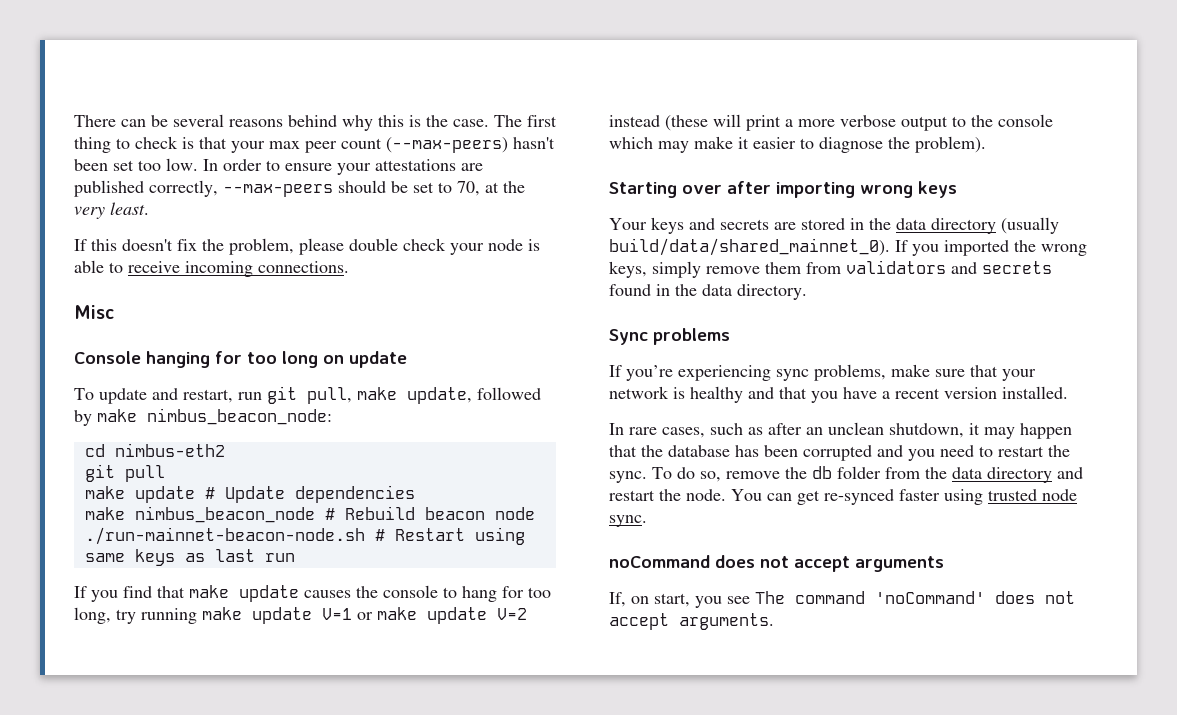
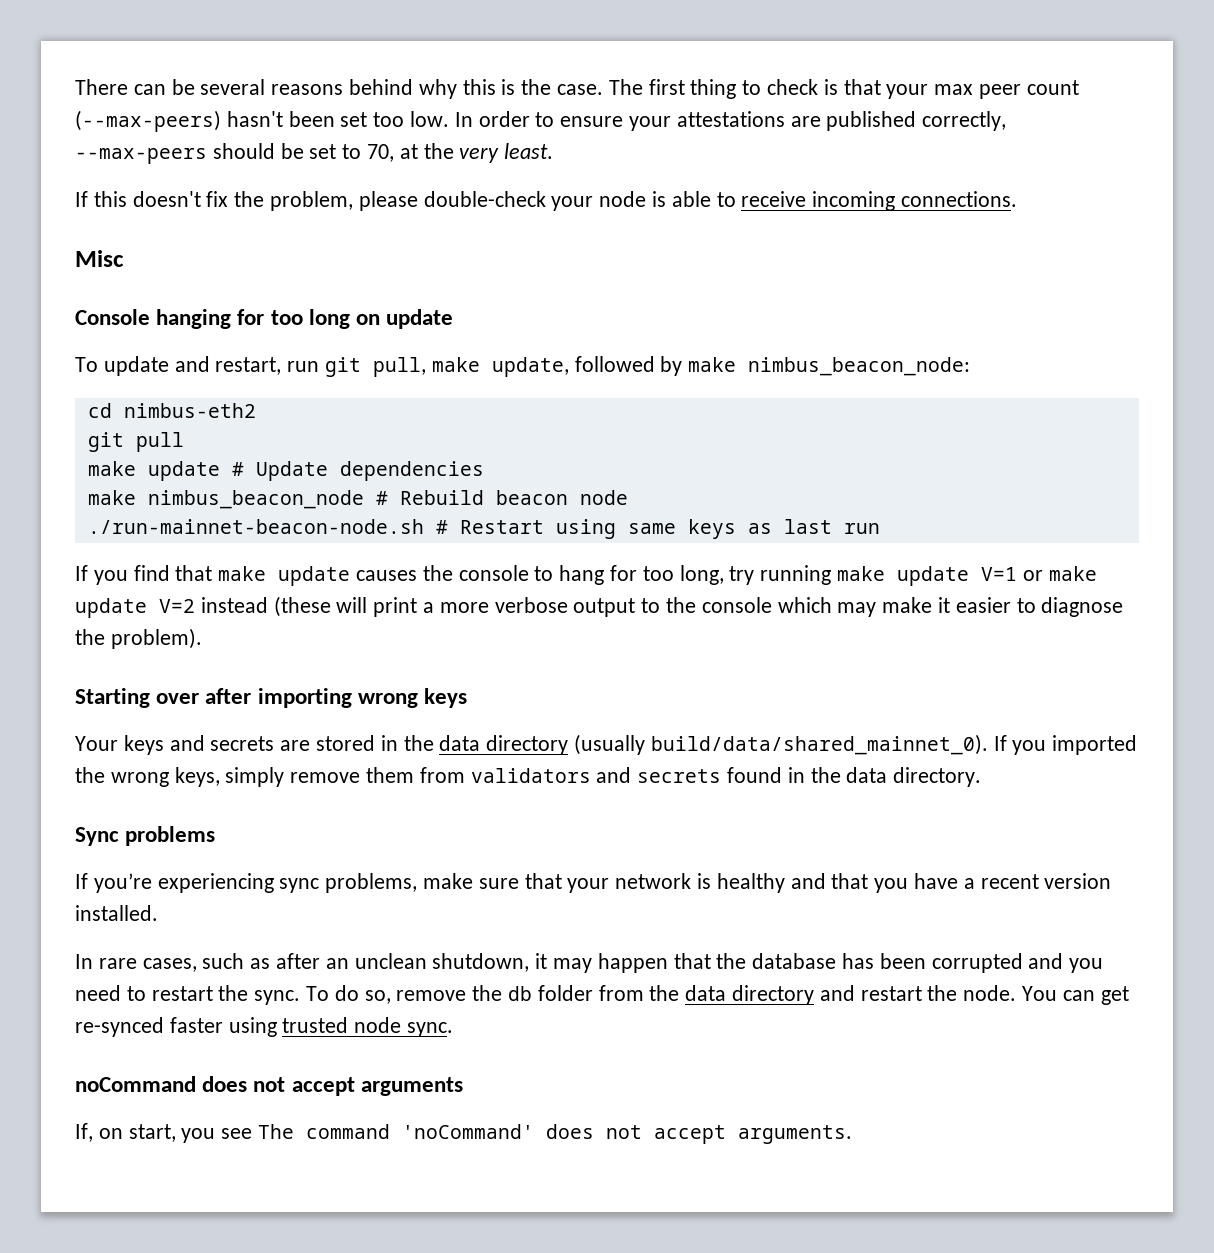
- If this doesn't fix the problem, please double check your node is able to receive incoming connections.
+ If this doesn't fix the problem, please double-check your node is able to receive incoming connections.

